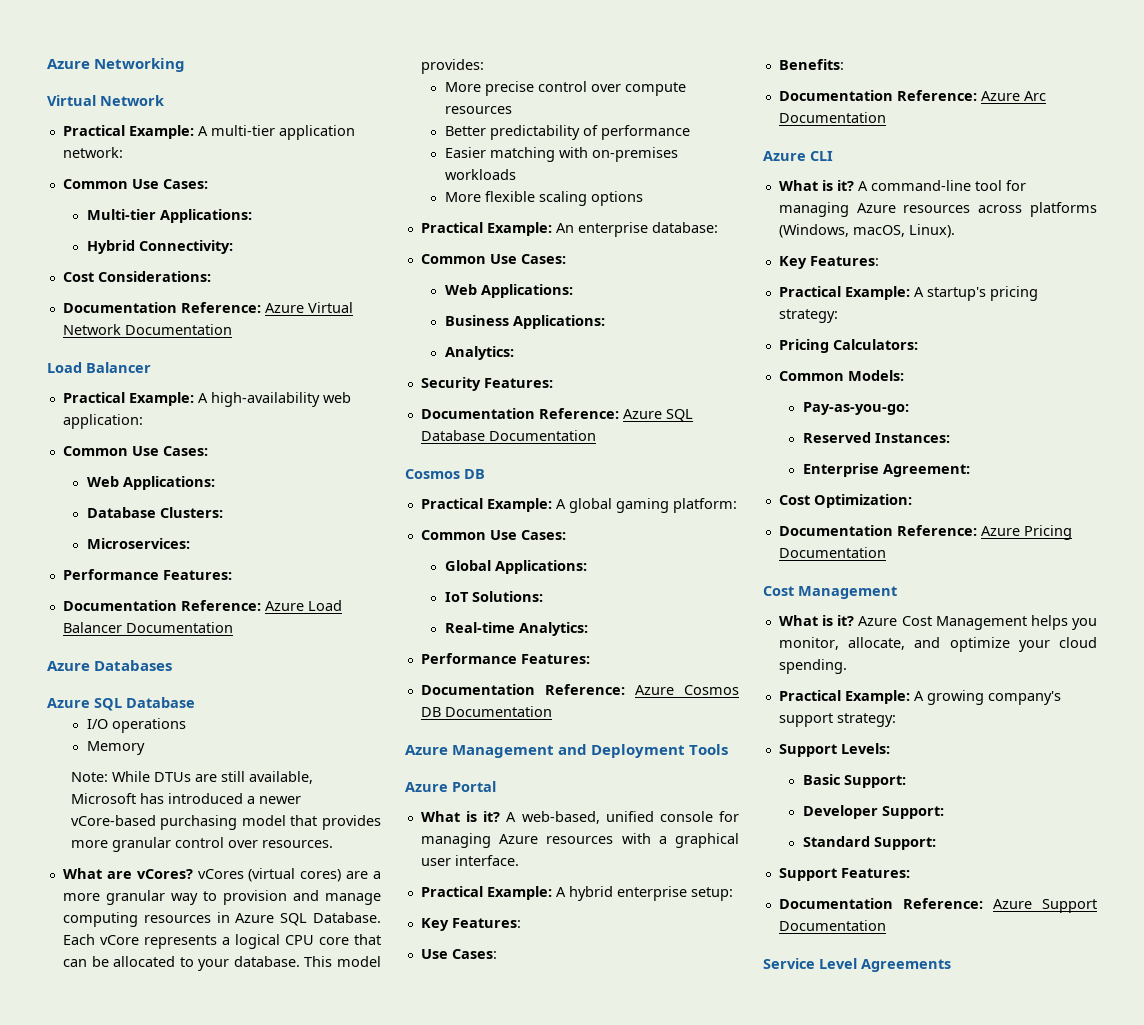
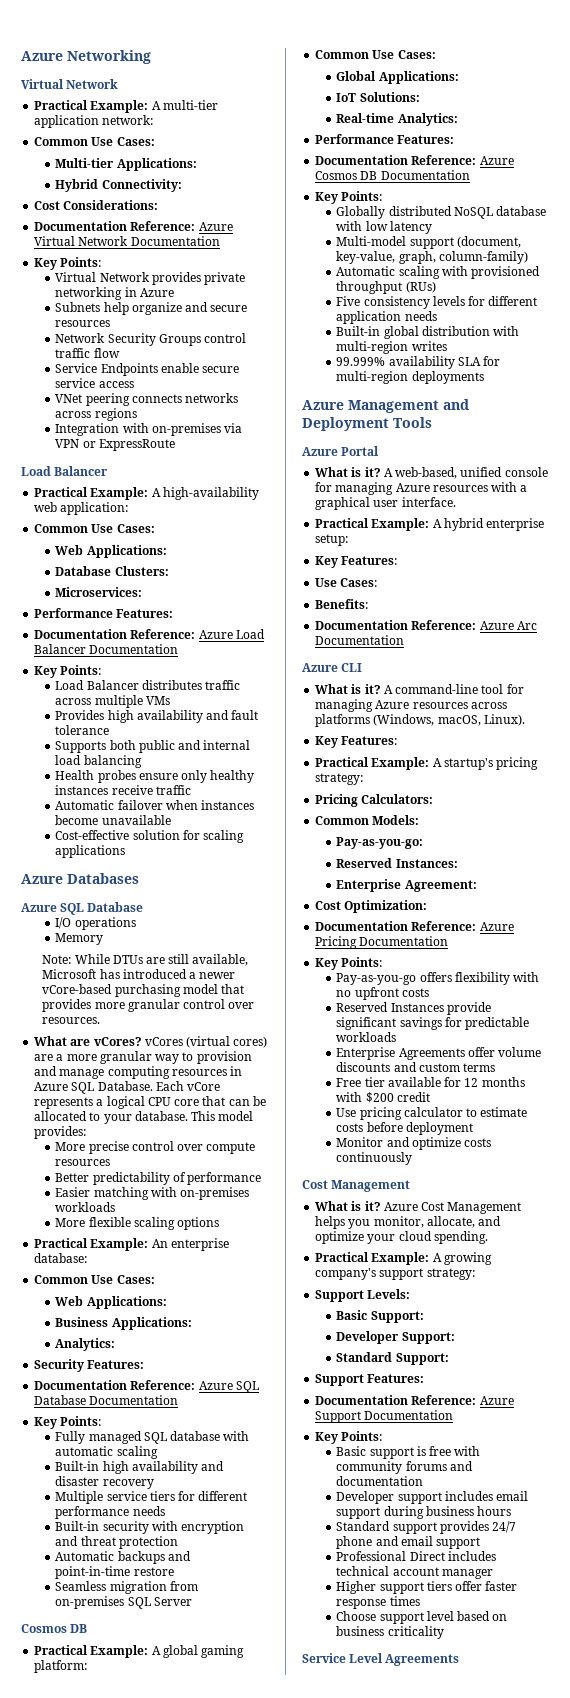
  Documentation Reference: Azure Virtual Network Documentation
+ Key Points:
+ Virtual Network provides private networking in Azure
+ Subnets help organize and secure resources
+ Network Security Groups control traffic flow
+ Service Endpoints enable secure service access
+ VNet peering connects networks across regions
+ Integration with on-premises via VPN or ExpressRoute
  Documentation Reference: Azure Load Balancer Documentation
+ Key Points:
+ Load Balancer distributes traffic across multiple VMs
+ Provides high availability and fault tolerance
+ Supports both public and internal load balancing
+ Health probes ensure only healthy instances receive traffic
+ Automatic failover when instances become unavailable
+ Cost-effective solution for scaling applications
  Documentation Reference: Azure SQL Database Documentation
+ Key Points:
+ Fully managed SQL database with automatic scaling
+ Built-in high availability and disaster recovery
+ Multiple service tiers for different performance needs
+ Built-in security with encryption and threat protection
+ Automatic backups and point-in-time restore
+ Seamless migration from on-premises SQL Server
  Documentation Reference: Azure Cosmos DB Documentation
+ Key Points:
+ Globally distributed NoSQL database with low latency
+ Multi-model support (document, key-value, graph, column-family)
+ Automatic scaling with provisioned throughput (RUs)
+ Five consistency levels for different application needs
+ Built-in global distribution with multi-region writes
+ 99.999% availability SLA for multi-region deployments
  Documentation Reference: Azure Pricing Documentation
+ Key Points:
+ Pay-as-you-go offers flexibility with no upfront costs
+ Reserved Instances provide significant savings for predictable workloads
+ Enterprise Agreements offer volume discounts and custom terms
+ Free tier available for 12 months with $200 credit
+ Use pricing calculator to estimate costs before deployment
+ Monitor and optimize costs continuously
  Documentation Reference: Azure Support Documentation
+ Key Points:
+ Basic support is free with community forums and documentation
+ Developer support includes email support during business hours
+ Standard support provides 24/7 phone and email support
+ Professional Direct includes technical account manager
+ Higher support tiers offer faster response times
+ Choose support level based on business criticality

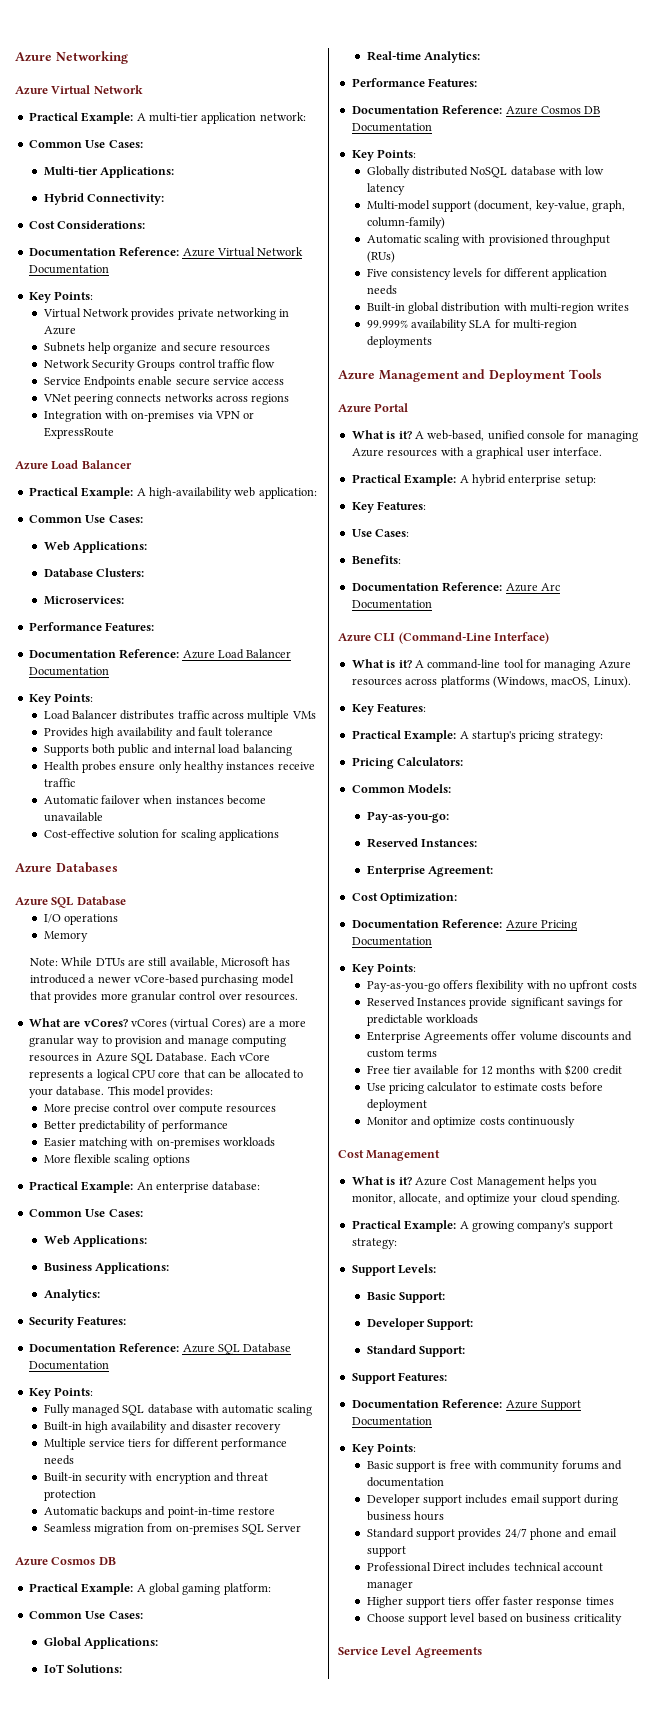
  Azure Networking
- Virtual Network
+ Azure Virtual Network
  Integration with on-premises via VPN or ExpressRoute
- Load Balancer
+ Azure Load Balancer
- What are vCores? vCores (virtual cores) are a more granular way to provision and manage computing resources in Azure SQL Database.
+ What are vCores? vCores (virtual Cores) are a more granular way to provision and manage computing resources in Azure SQL Database.
  Seamless migration from on-premises SQL Server
- Cosmos DB
+ Azure Cosmos DB
- Azure CLI
+ Azure CLI (Command-Line Interface)

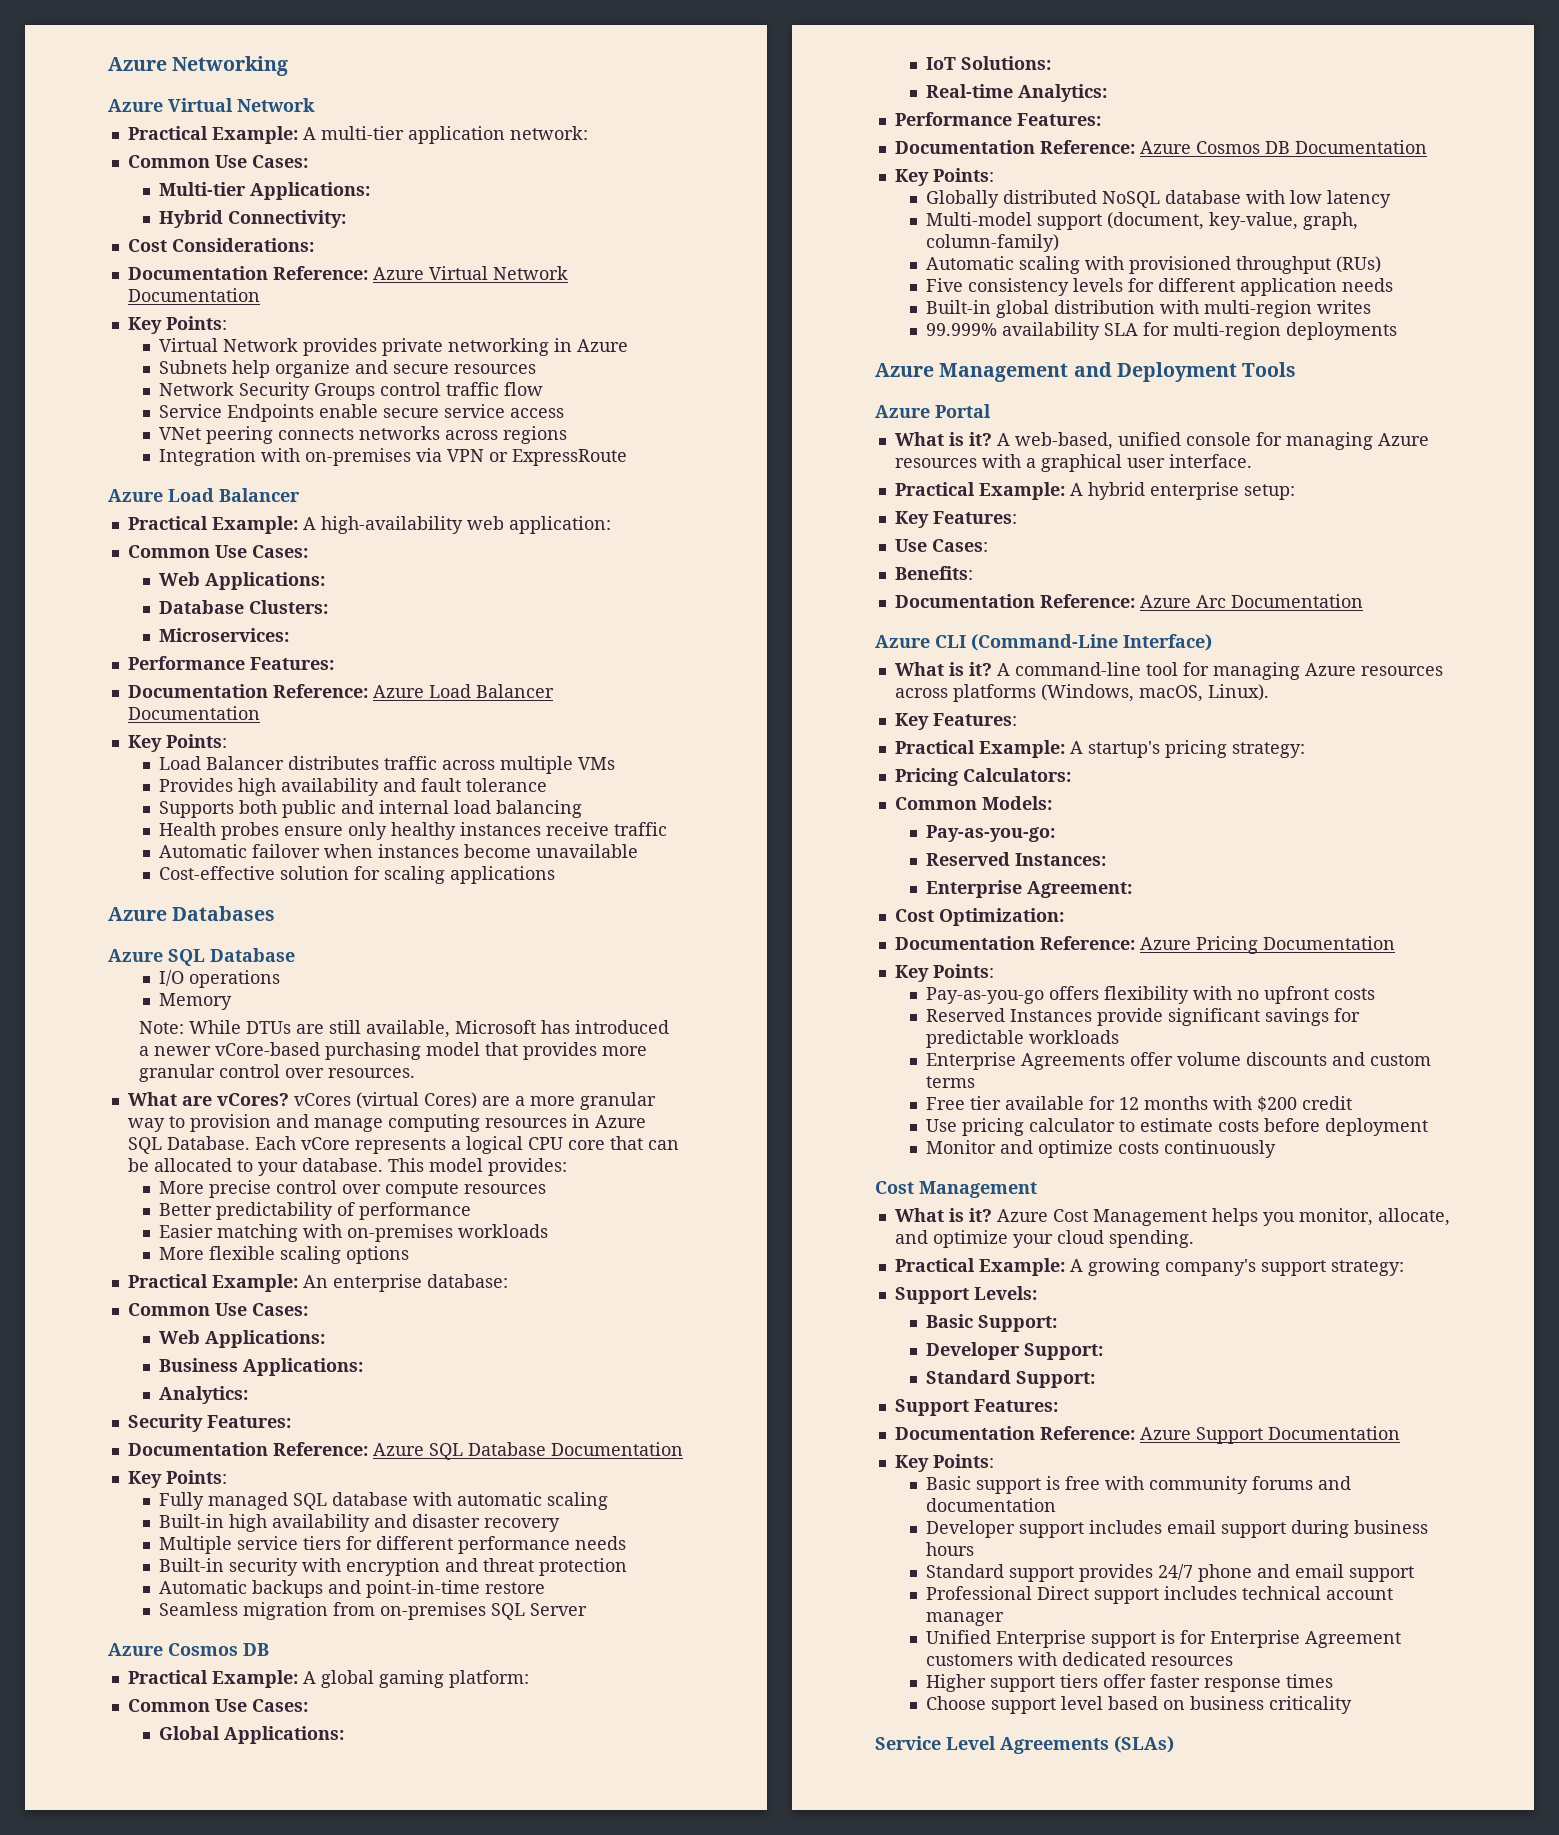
- Professional Direct includes technical account manager
+ Professional Direct support includes technical account manager
+ Unified Enterprise support is for Enterprise Agreement customers with dedicated resources
- Service Level Agreements
+ Service Level Agreements (SLAs)

